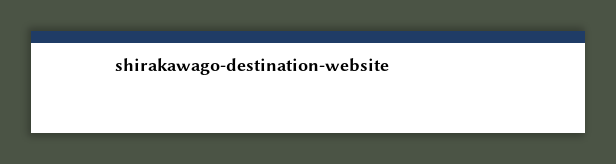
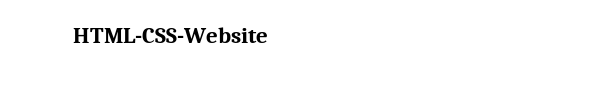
- shirakawago-destination-website
+ HTML-CSS-Website

